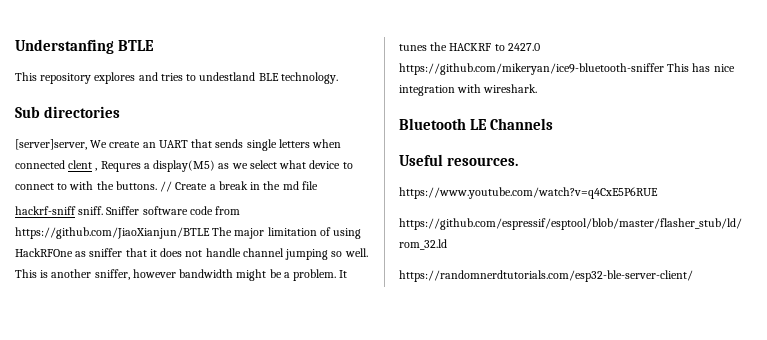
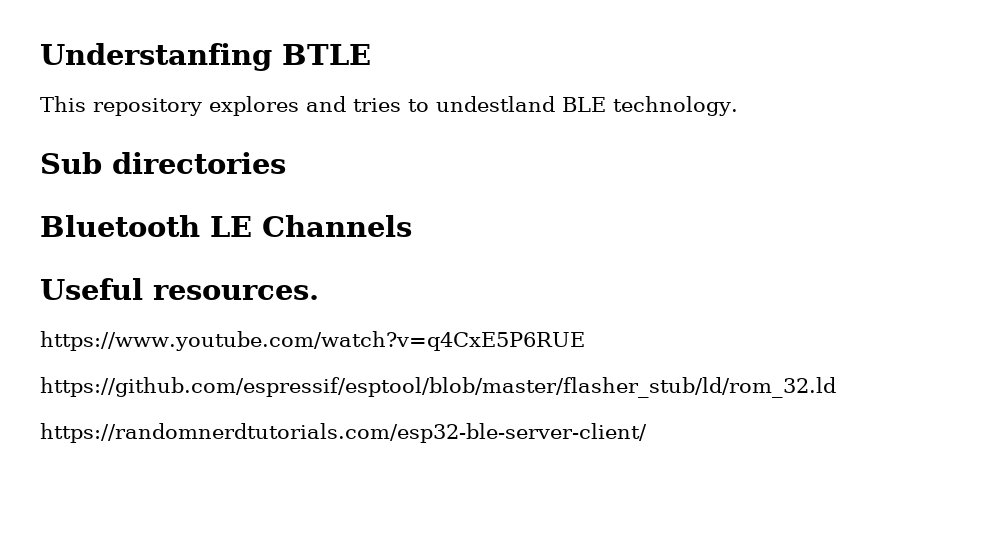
- [server]server, We create an UART that sends single letters when connected clent , Requres a display(M5) as we select what device to connect to with the buttons. // Create a break in the md file
- hackrf-sniff sniff. Sniffer software code from https://github.com/JiaoXianjun/BTLE The major limitation of using HackRFOne as sniffer that it does not handle channel jumping so well. This is another sniffer, however bandwidth might be a problem. It tunes the HACKRF to 2427.0 https://github.com/mikeryan/ice9-bluetooth-sniffer This has nice integration with wireshark.

